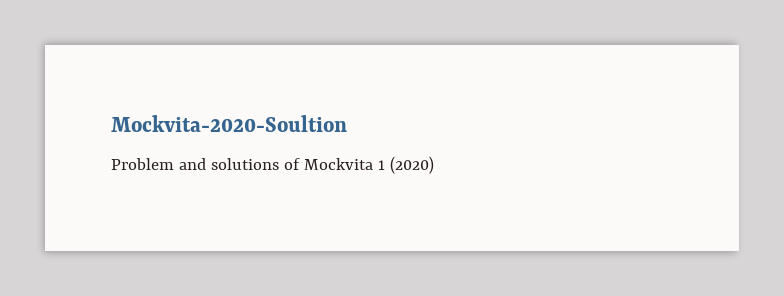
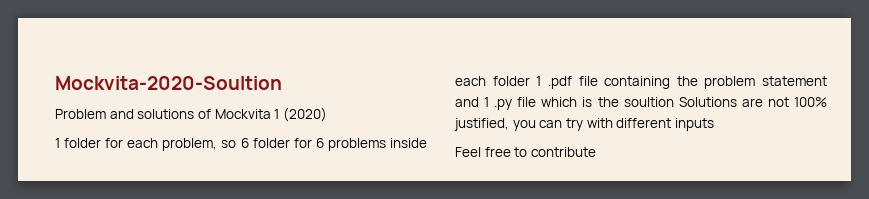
+ 1 folder for each problem, so 6 folder for 6 problems inside each folder 1 .pdf file containing the problem statement and 1 .py file which is the soultion Solutions are not 100% justified, you can try with different inputs
+ Feel free to contribute

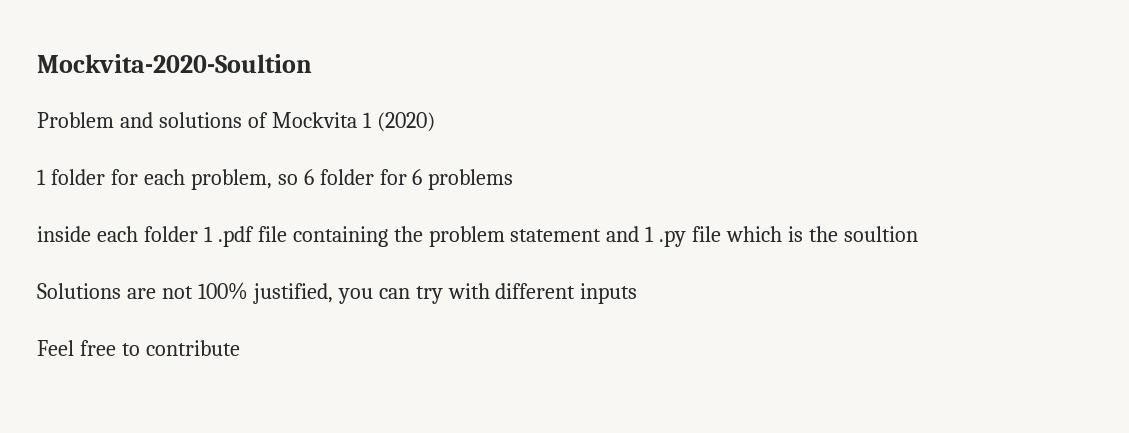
- 1 folder for each problem, so 6 folder for 6 problems inside each folder 1 .pdf file containing the problem statement and 1 .py file which is the soultion Solutions are not 100% justified, you can try with different inputs
+ 1 folder for each problem, so 6 folder for 6 problems
+ inside each folder 1 .pdf file containing the problem statement and 1 .py file which is the soultion
+ Solutions are not 100% justified, you can try with different inputs

